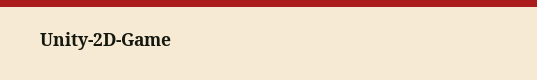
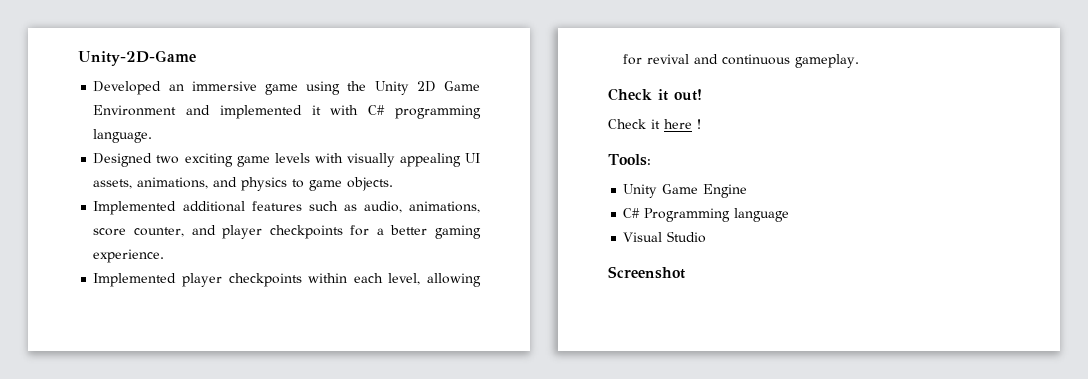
+ Developed an immersive game using the Unity 2D Game Environment and implemented it with C# programming language.
+ Designed two exciting game levels with visually appealing UI assets, animations, and physics to game objects.
+ Implemented additional features such as audio, animations, score counter, and player checkpoints for a better gaming experience.
+ Implemented player checkpoints within each level, allowing for revival and continuous gameplay.
+ Check it out!
+ Check it here !
+ Tools:
+ Unity Game Engine
+ C# Programming language
+ Visual Studio
+ Screenshot

